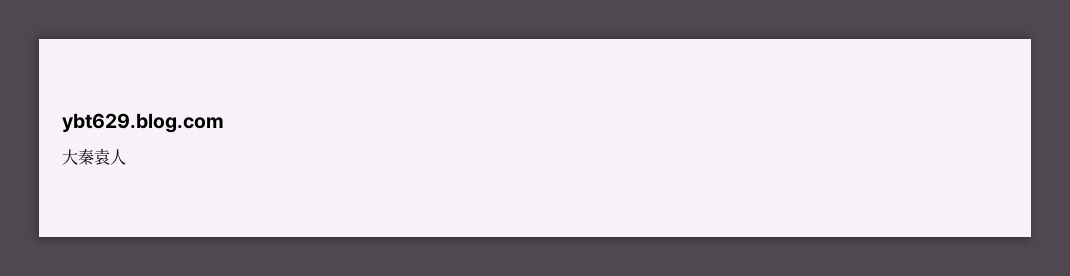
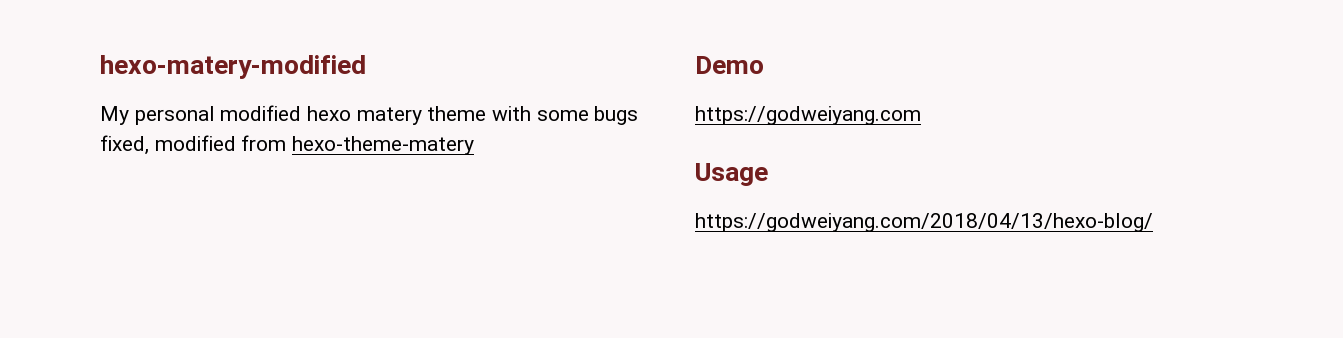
- ybt629.blog.com
- 大秦袁人
+ hexo-matery-modified
+ My personal modified hexo matery theme with some bugs fixed, modified from hexo-theme-matery
+ Demo
+ https://godweiyang.com
+ Usage
+ https://godweiyang.com/2018/04/13/hexo-blog/

